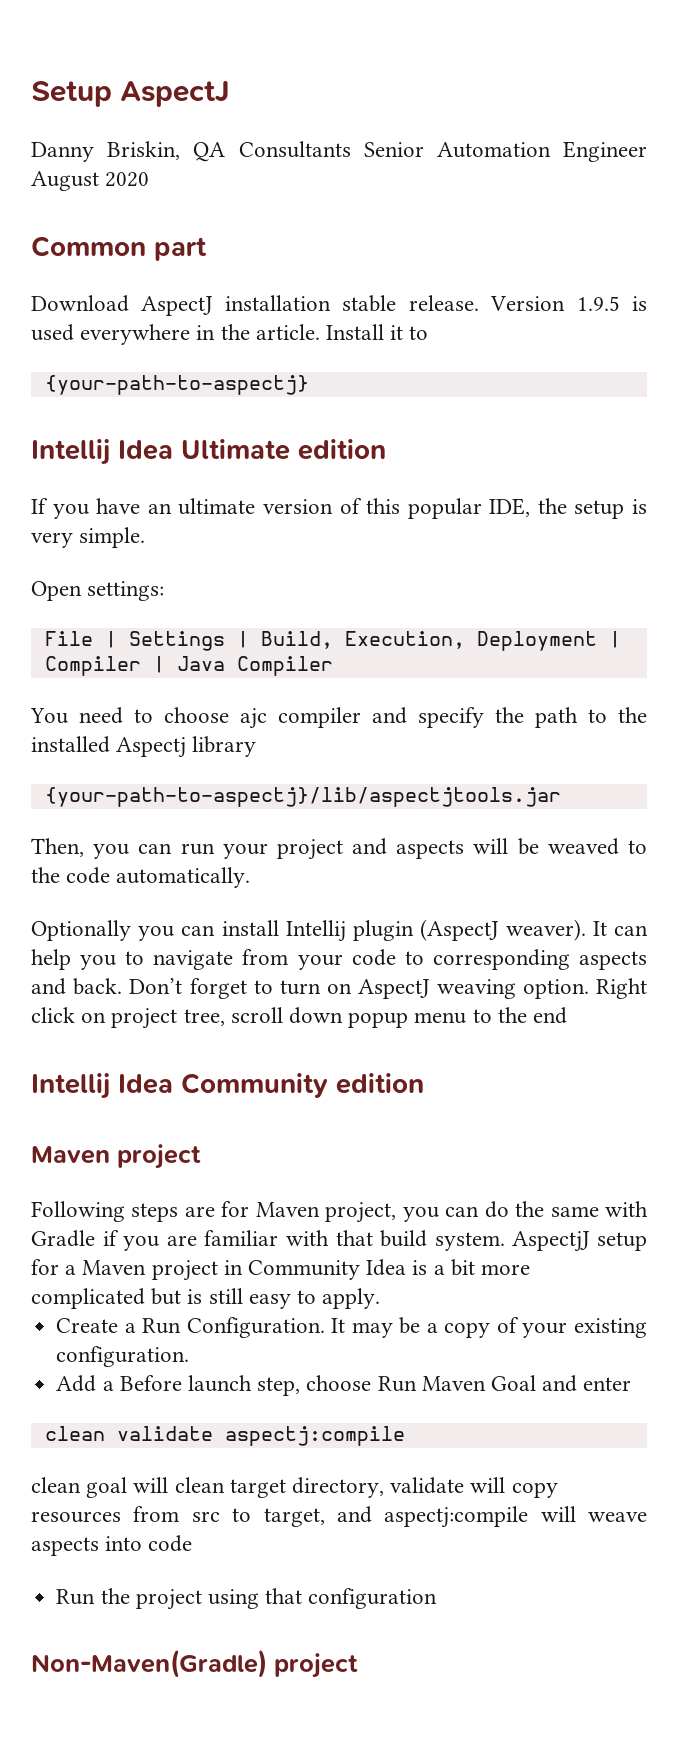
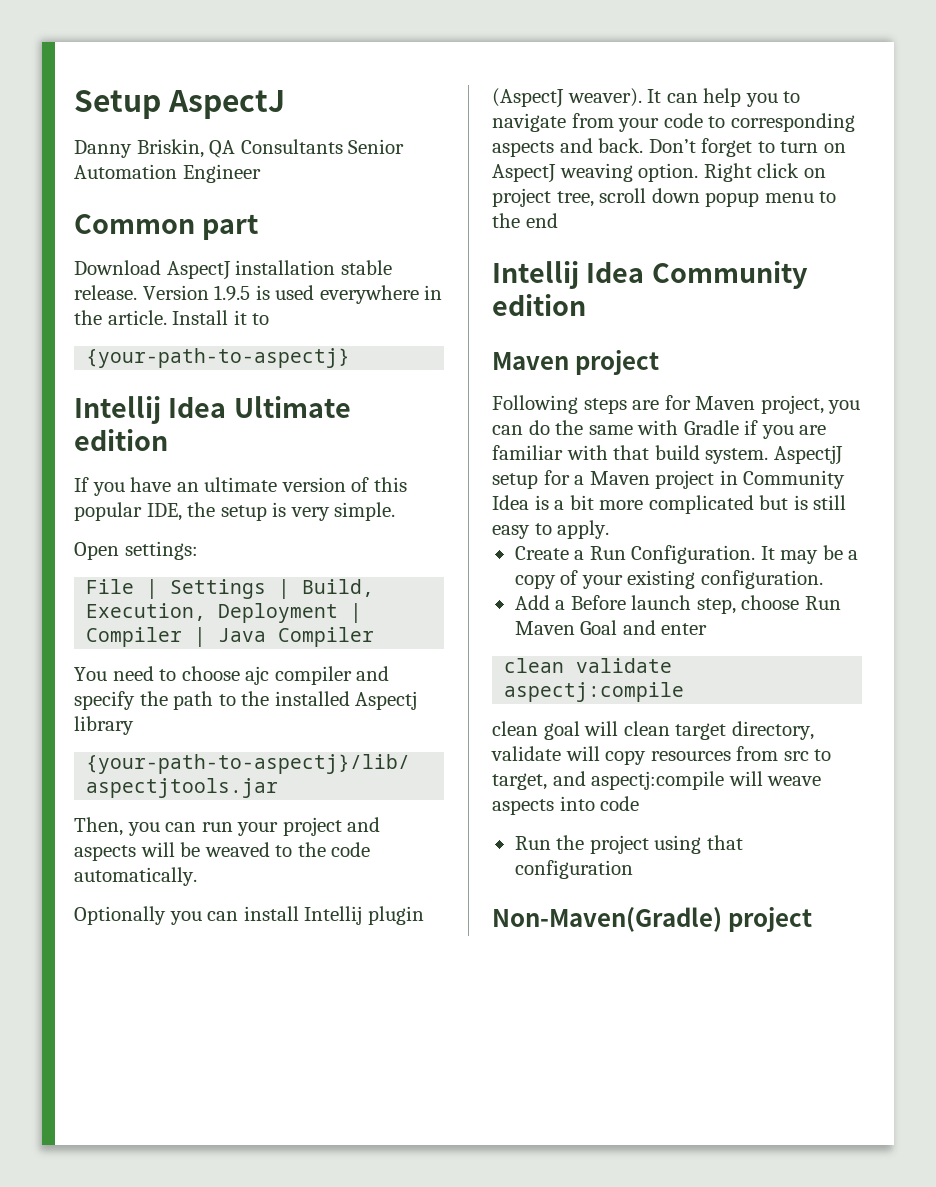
- Danny Briskin, QA Consultants Senior Automation Engineer August 2020
+ Danny Briskin, QA Consultants Senior Automation Engineer

